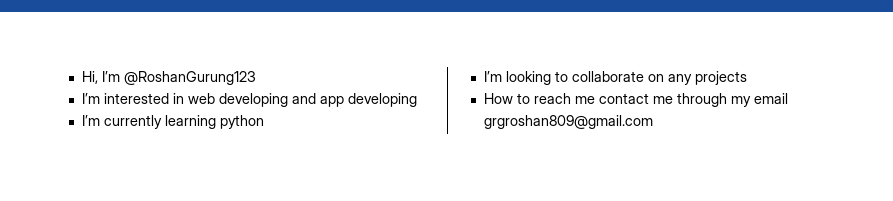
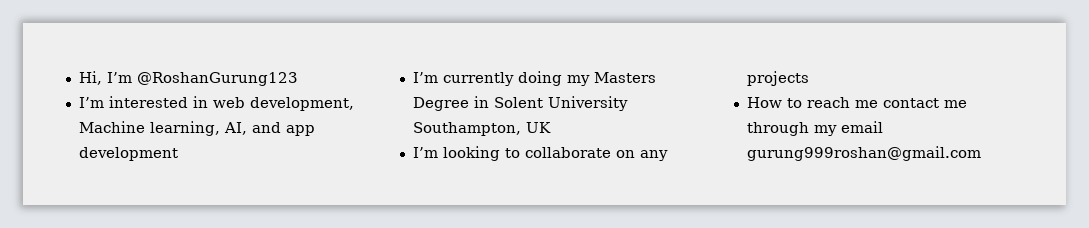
- I’m interested in web developing and app developing
+ I’m interested in web development, Machine learning, AI, and app development
- I’m currently learning python
+ I’m currently doing my Masters Degree in Solent University Southampton, UK
- How to reach me contact me through my email grgroshan809@gmail.com
+ How to reach me contact me through my email gurung999roshan@gmail.com

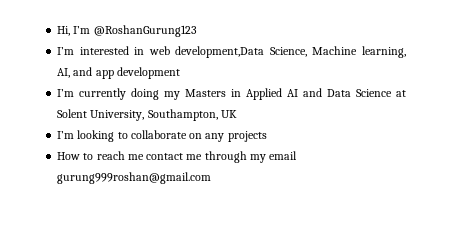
- I’m interested in web development, Machine learning, AI, and app development
+ I’m interested in web development,Data Science, Machine learning, AI, and app development
- I’m currently doing my Masters Degree in Solent University Southampton, UK
+ I’m currently doing my Masters in Applied AI and Data Science at Solent University, Southampton, UK

